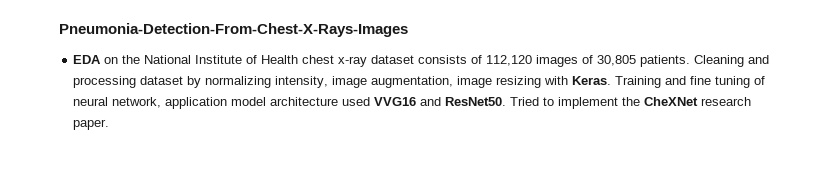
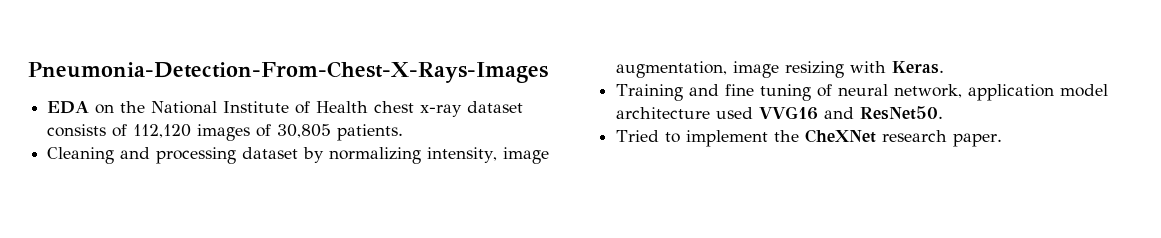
- EDA on the National Institute of Health chest x-ray dataset consists of 112,120 images of 30,805 patients. Cleaning and processing dataset by normalizing intensity, image augmentation, image resizing with Keras. Training and fine tuning of neural network, application model architecture used VVG16 and ResNet50. Tried to implement the CheXNet research paper.
+ EDA on the National Institute of Health chest x-ray dataset consists of 112,120 images of 30,805 patients.
+ Cleaning and processing dataset by normalizing intensity, image augmentation, image resizing with Keras.
+ Training and fine tuning of neural network, application model architecture used VVG16 and ResNet50.
+ Tried to implement the CheXNet research paper.

